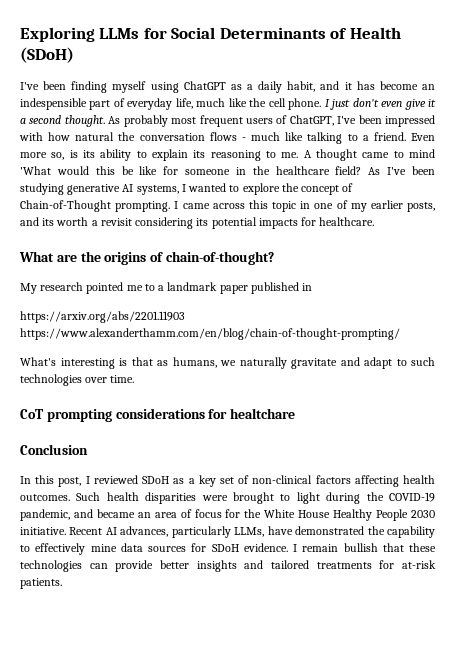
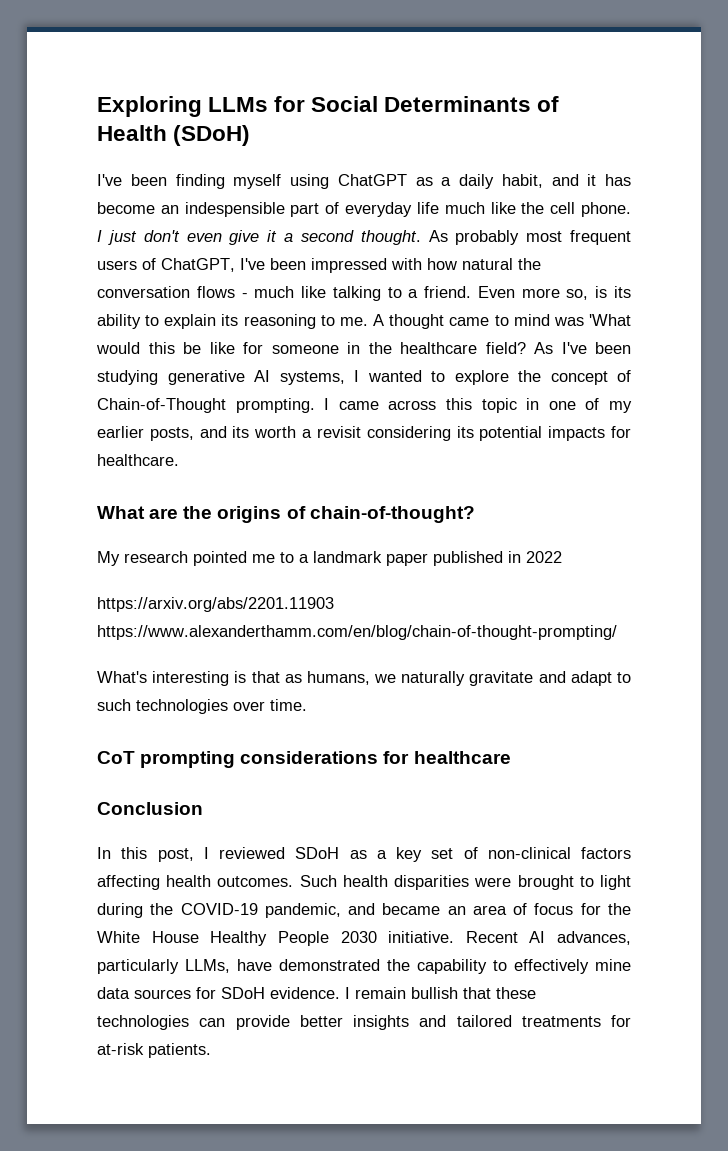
- I've been finding myself using ChatGPT as a daily habit, and it has become an indespensible part of everyday life, much like the cell phone.
+ I've been finding myself using ChatGPT as a daily habit, and it has become an indespensible part of everyday life much like the cell phone.
- A thought came to mind 'What would this be like for someone in the healthcare field?
+ A thought came to mind was 'What would this be like for someone in the healthcare field?
- My research pointed me to a landmark paper published in
+ My research pointed me to a landmark paper published in 2022
- CoT prompting considerations for healtchare
+ CoT prompting considerations for healthcare

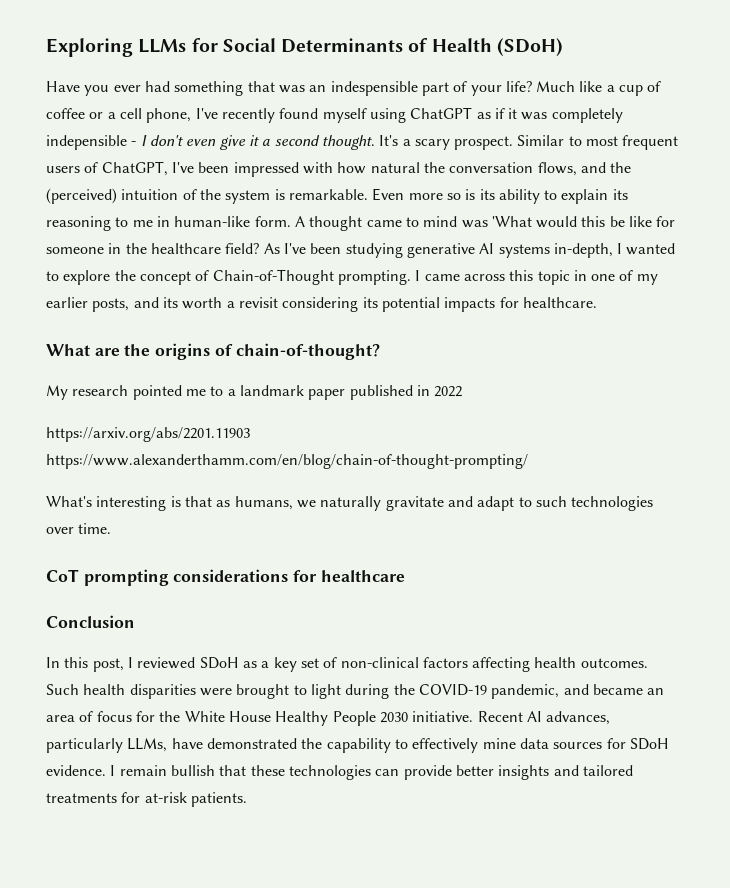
- I've been finding myself using ChatGPT as a daily habit, and it has become an indespensible part of everyday life much like the cell phone. I just don't even give it a second thought.
+ Have you ever had something that was an indespensible part of your life? Much like a cup of coffee or a cell phone, I've recently found myself using ChatGPT as if it was completely indepensible - I don't even give it a second thought.
- As probably most frequent users of ChatGPT, I've been impressed with how natural the conversation flows - much like talking to a friend.
+ It's a scary prospect. Similar to most frequent users of ChatGPT, I've been impressed with how natural the conversation flows, and the (perceived) intuition of the system is remarkable.
- Even more so, is its ability to explain its reasoning to me.
+ Even more so is its ability to explain its reasoning to me in human-like form.
- As I've been studying generative AI systems, I wanted to explore the concept of Chain-of-Thought prompting.
+ As I've been studying generative AI systems in-depth, I wanted to explore the concept of Chain-of-Thought prompting.

